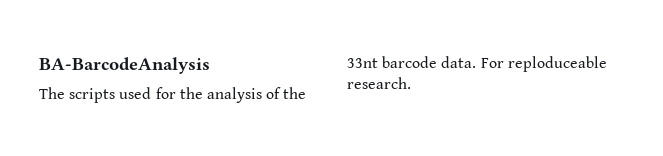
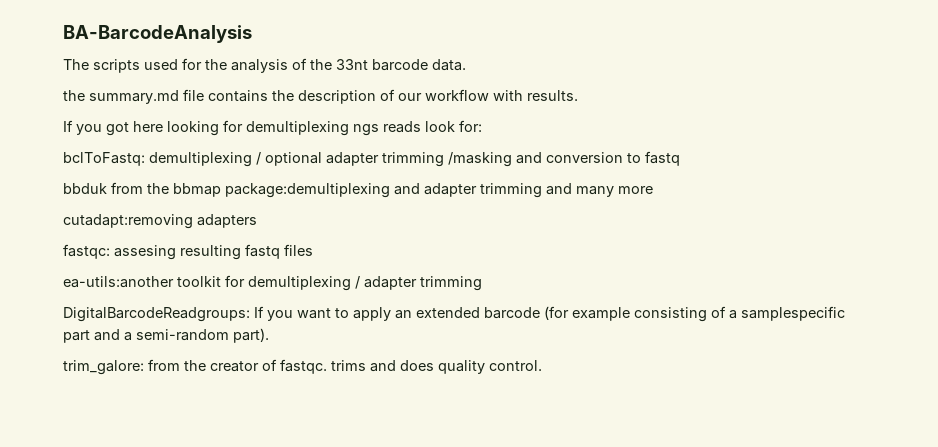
- The scripts used for the analysis of the 33nt barcode data. For reploduceable research.
+ The scripts used for the analysis of the 33nt barcode data.
+ the summary.md file contains the description of our workflow with results.
+ If you got here looking for demultiplexing ngs reads look for:
+ bclToFastq: demultiplexing / optional adapter trimming /masking and conversion to fastq
+ bbduk from the bbmap package:demultiplexing and adapter trimming and many more
+ cutadapt:removing adapters
+ fastqc: assesing resulting fastq files
+ ea-utils:another toolkit for demultiplexing / adapter trimming
+ DigitalBarcodeReadgroups: If you want to apply an extended barcode (for example consisting of a samplespecific part and a semi-random part).
+ trim_galore: from the creator of fastqc. trims and does quality control.

